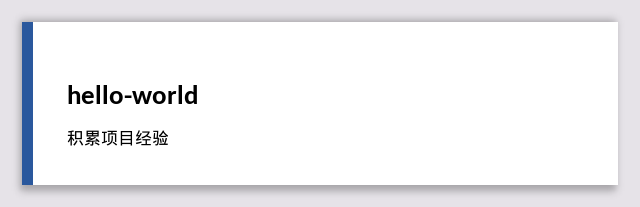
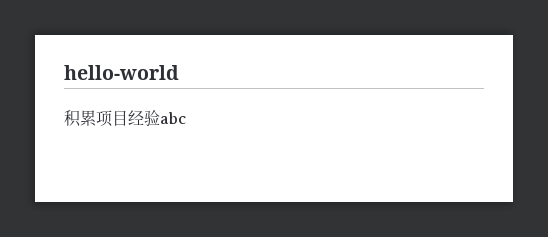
- 积累项目经验
+ 积累项目经验abc

